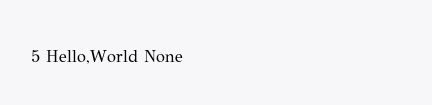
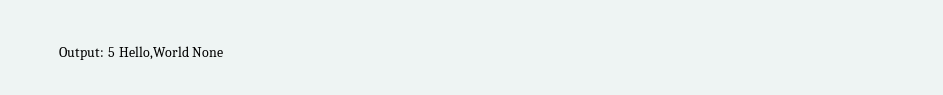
- 5 Hello,World None
+ Output: 5 Hello,World None

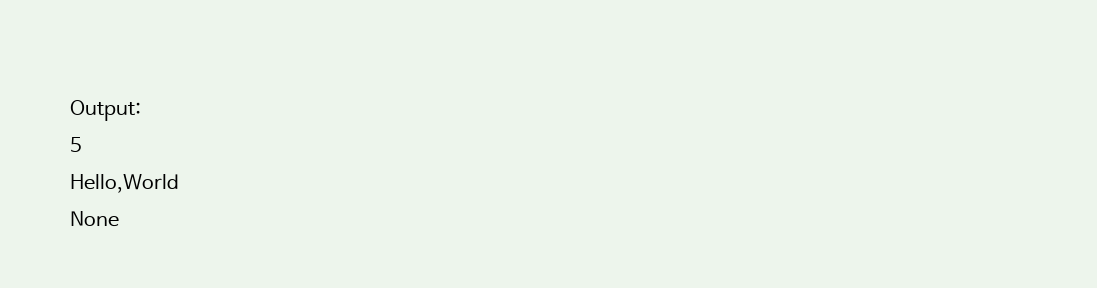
- Output: 5 Hello,World None
+ Output:
+ 5
+ Hello,World
+ None

